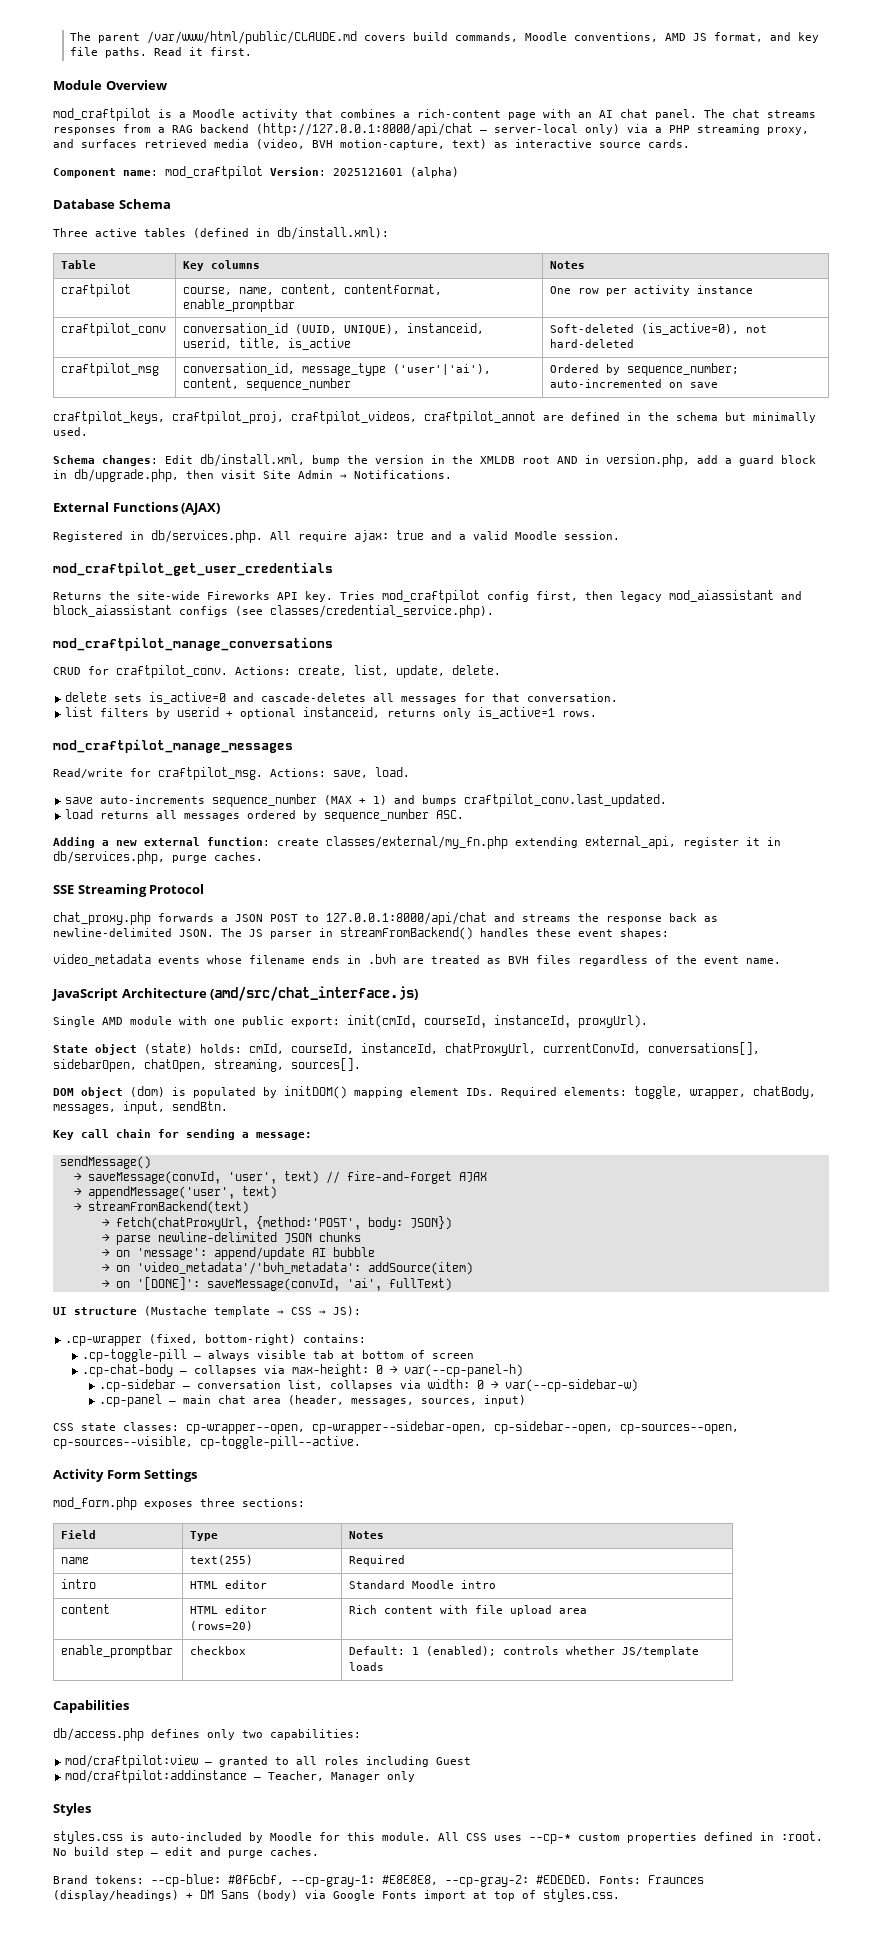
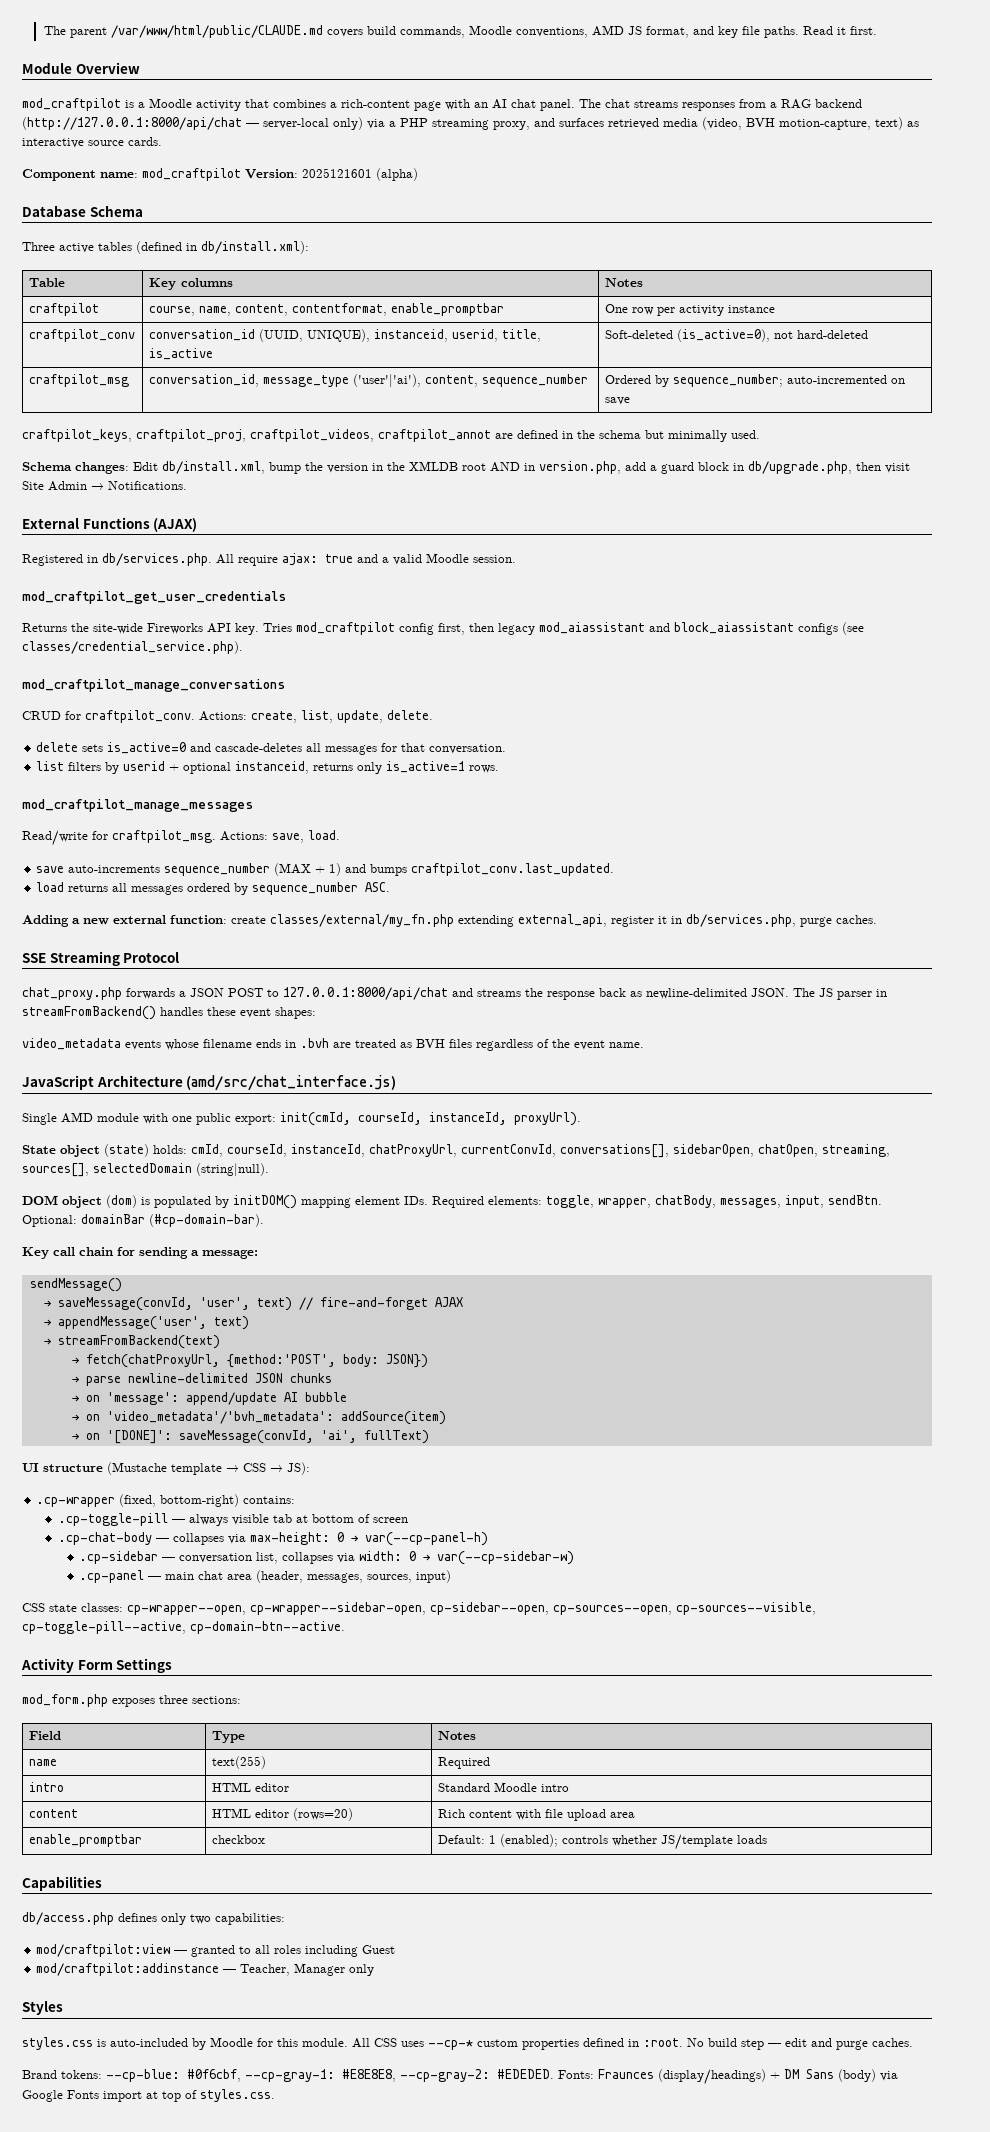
- State object (state) holds: cmId, courseId, instanceId, chatProxyUrl, currentConvId, conversations[], sidebarOpen, chatOpen, streaming, sources[].
+ State object (state) holds: cmId, courseId, instanceId, chatProxyUrl, currentConvId, conversations[], sidebarOpen, chatOpen, streaming, sources[], selectedDomain (string|null).
+ Optional: domainBar (#cp-domain-bar).
- CSS state classes: cp-wrapper--open, cp-wrapper--sidebar-open, cp-sidebar--open, cp-sources--open, cp-sources--visible, cp-toggle-pill--active.
+ CSS state classes: cp-wrapper--open, cp-wrapper--sidebar-open, cp-sidebar--open, cp-sources--open, cp-sources--visible, cp-toggle-pill--active, cp-domain-btn--active.

